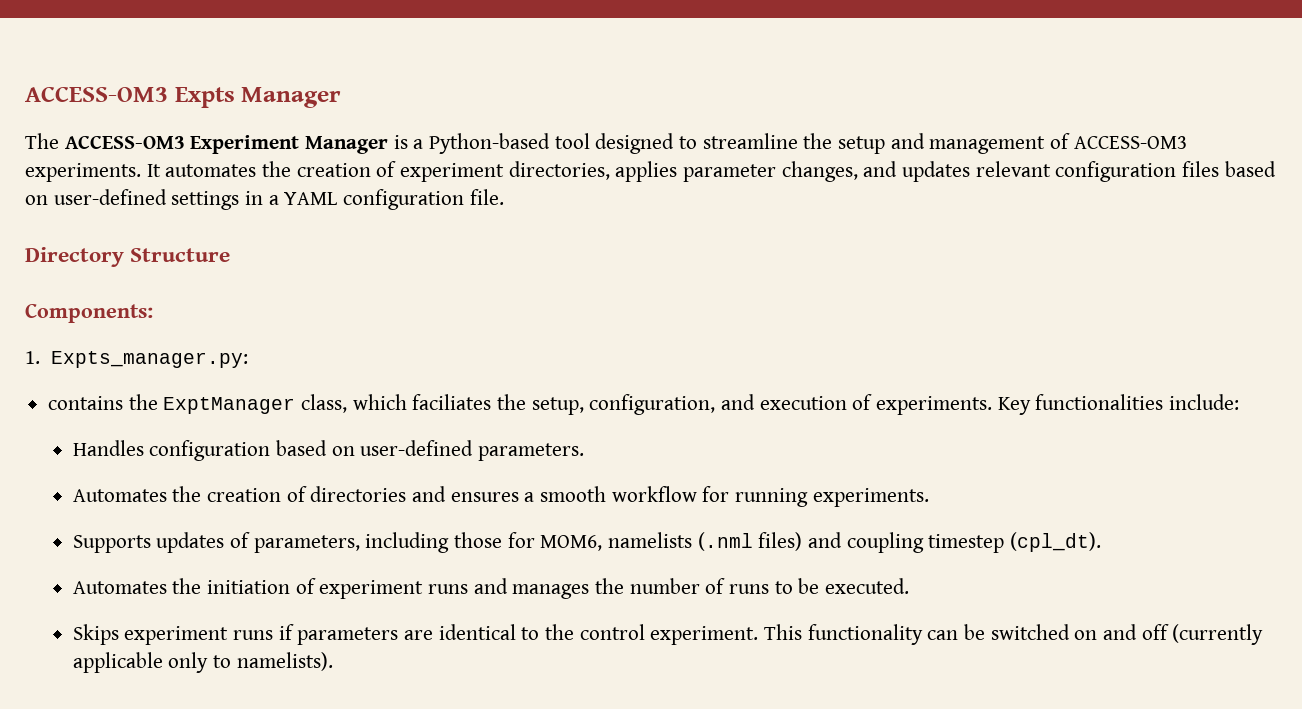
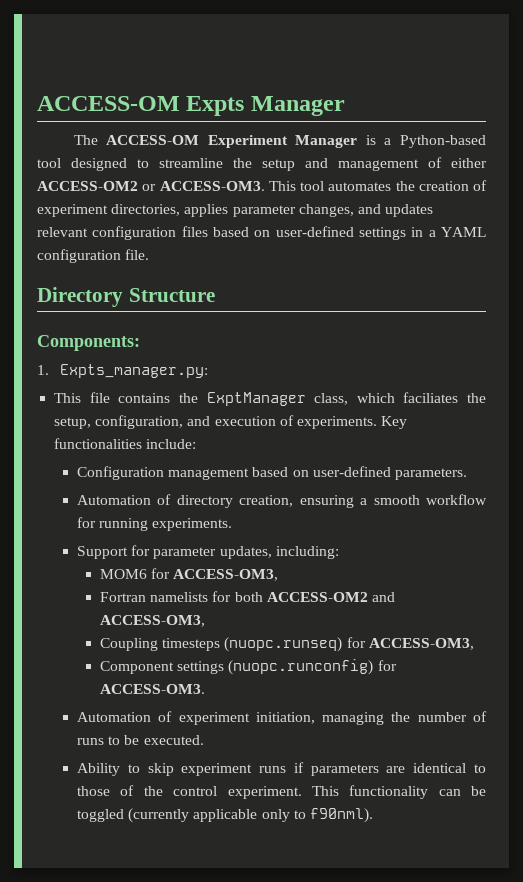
- ACCESS-OM3 Expts Manager
+ ACCESS-OM Expts Manager
- The ACCESS-OM3 Experiment Manager is a Python-based tool designed to streamline the setup and management of ACCESS-OM3 experiments. It automates the creation of experiment directories, applies parameter changes, and updates relevant configuration files based on user-defined settings in a YAML configuration file.
+ The ACCESS-OM Experiment Manager is a Python-based tool designed to streamline the setup and management of either ACCESS-OM2 or ACCESS-OM3. This tool automates the creation of experiment directories, applies parameter changes, and updates relevant configuration files based on user-defined settings in a YAML configuration file.
- contains the ExptManager class, which faciliates the setup, configuration, and execution of experiments.
+ This file contains the ExptManager class, which faciliates the setup, configuration, and execution of experiments.
- Handles configuration based on user-defined parameters.
+ Configuration management based on user-defined parameters.
- Automates the creation of directories and ensures a smooth workflow for running experiments.
+ Automation of directory creation, ensuring a smooth workflow for running experiments.
- Supports updates of parameters, including those for MOM6, namelists (.nml files) and coupling timestep (cpl_dt).
- Automates the initiation of experiment runs and manages the number of runs to be executed.
+ Support for parameter updates, including:
+ MOM6 for ACCESS-OM3,
+ Fortran namelists for both ACCESS-OM2 and ACCESS-OM3,
+ Coupling timesteps (nuopc.runseq) for ACCESS-OM3,
+ Component settings (nuopc.runconfig) for ACCESS-OM3.
+ Automation of experiment initiation, managing the number of runs to be executed.
- Skips experiment runs if parameters are identical to the control experiment.
+ Ability to skip experiment runs if parameters are identical to those of the control experiment.
- This functionality can be switched on and off (currently applicable only to namelists).
+ This functionality can be toggled (currently applicable only to f90nml).

